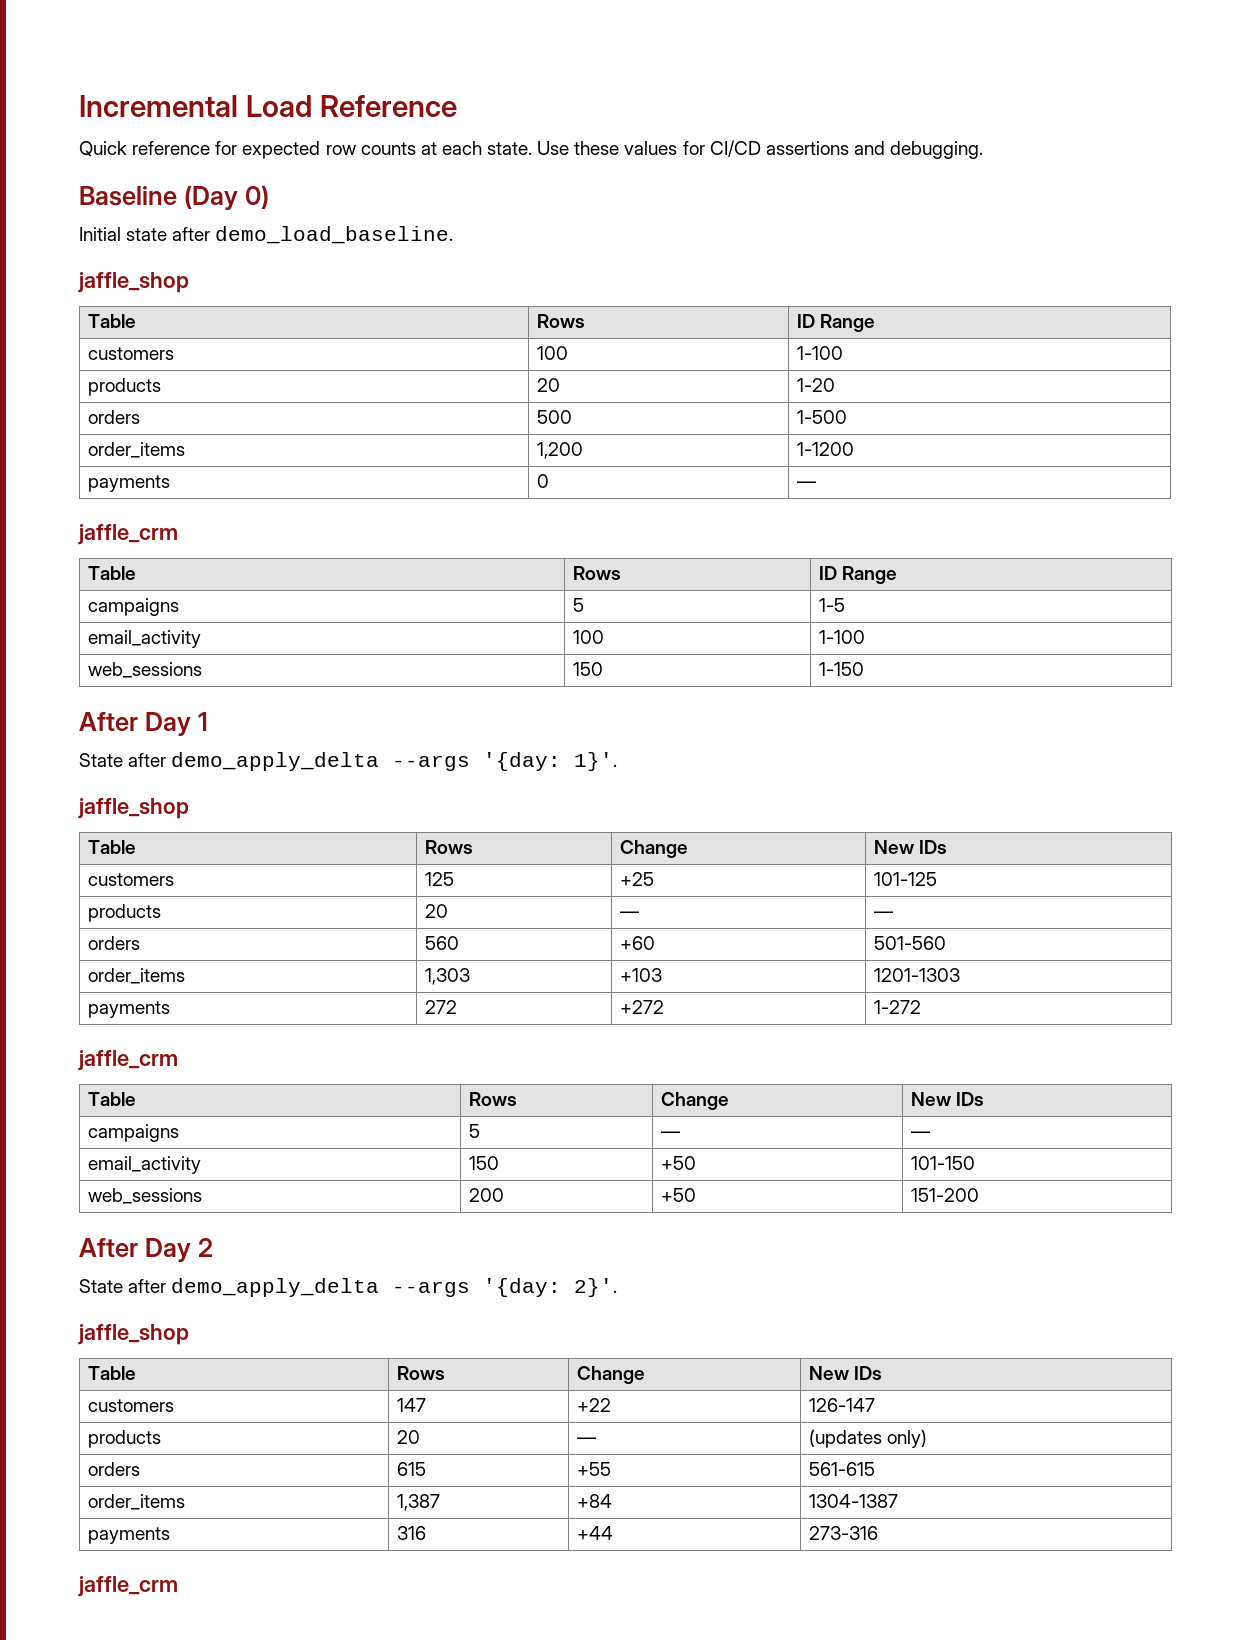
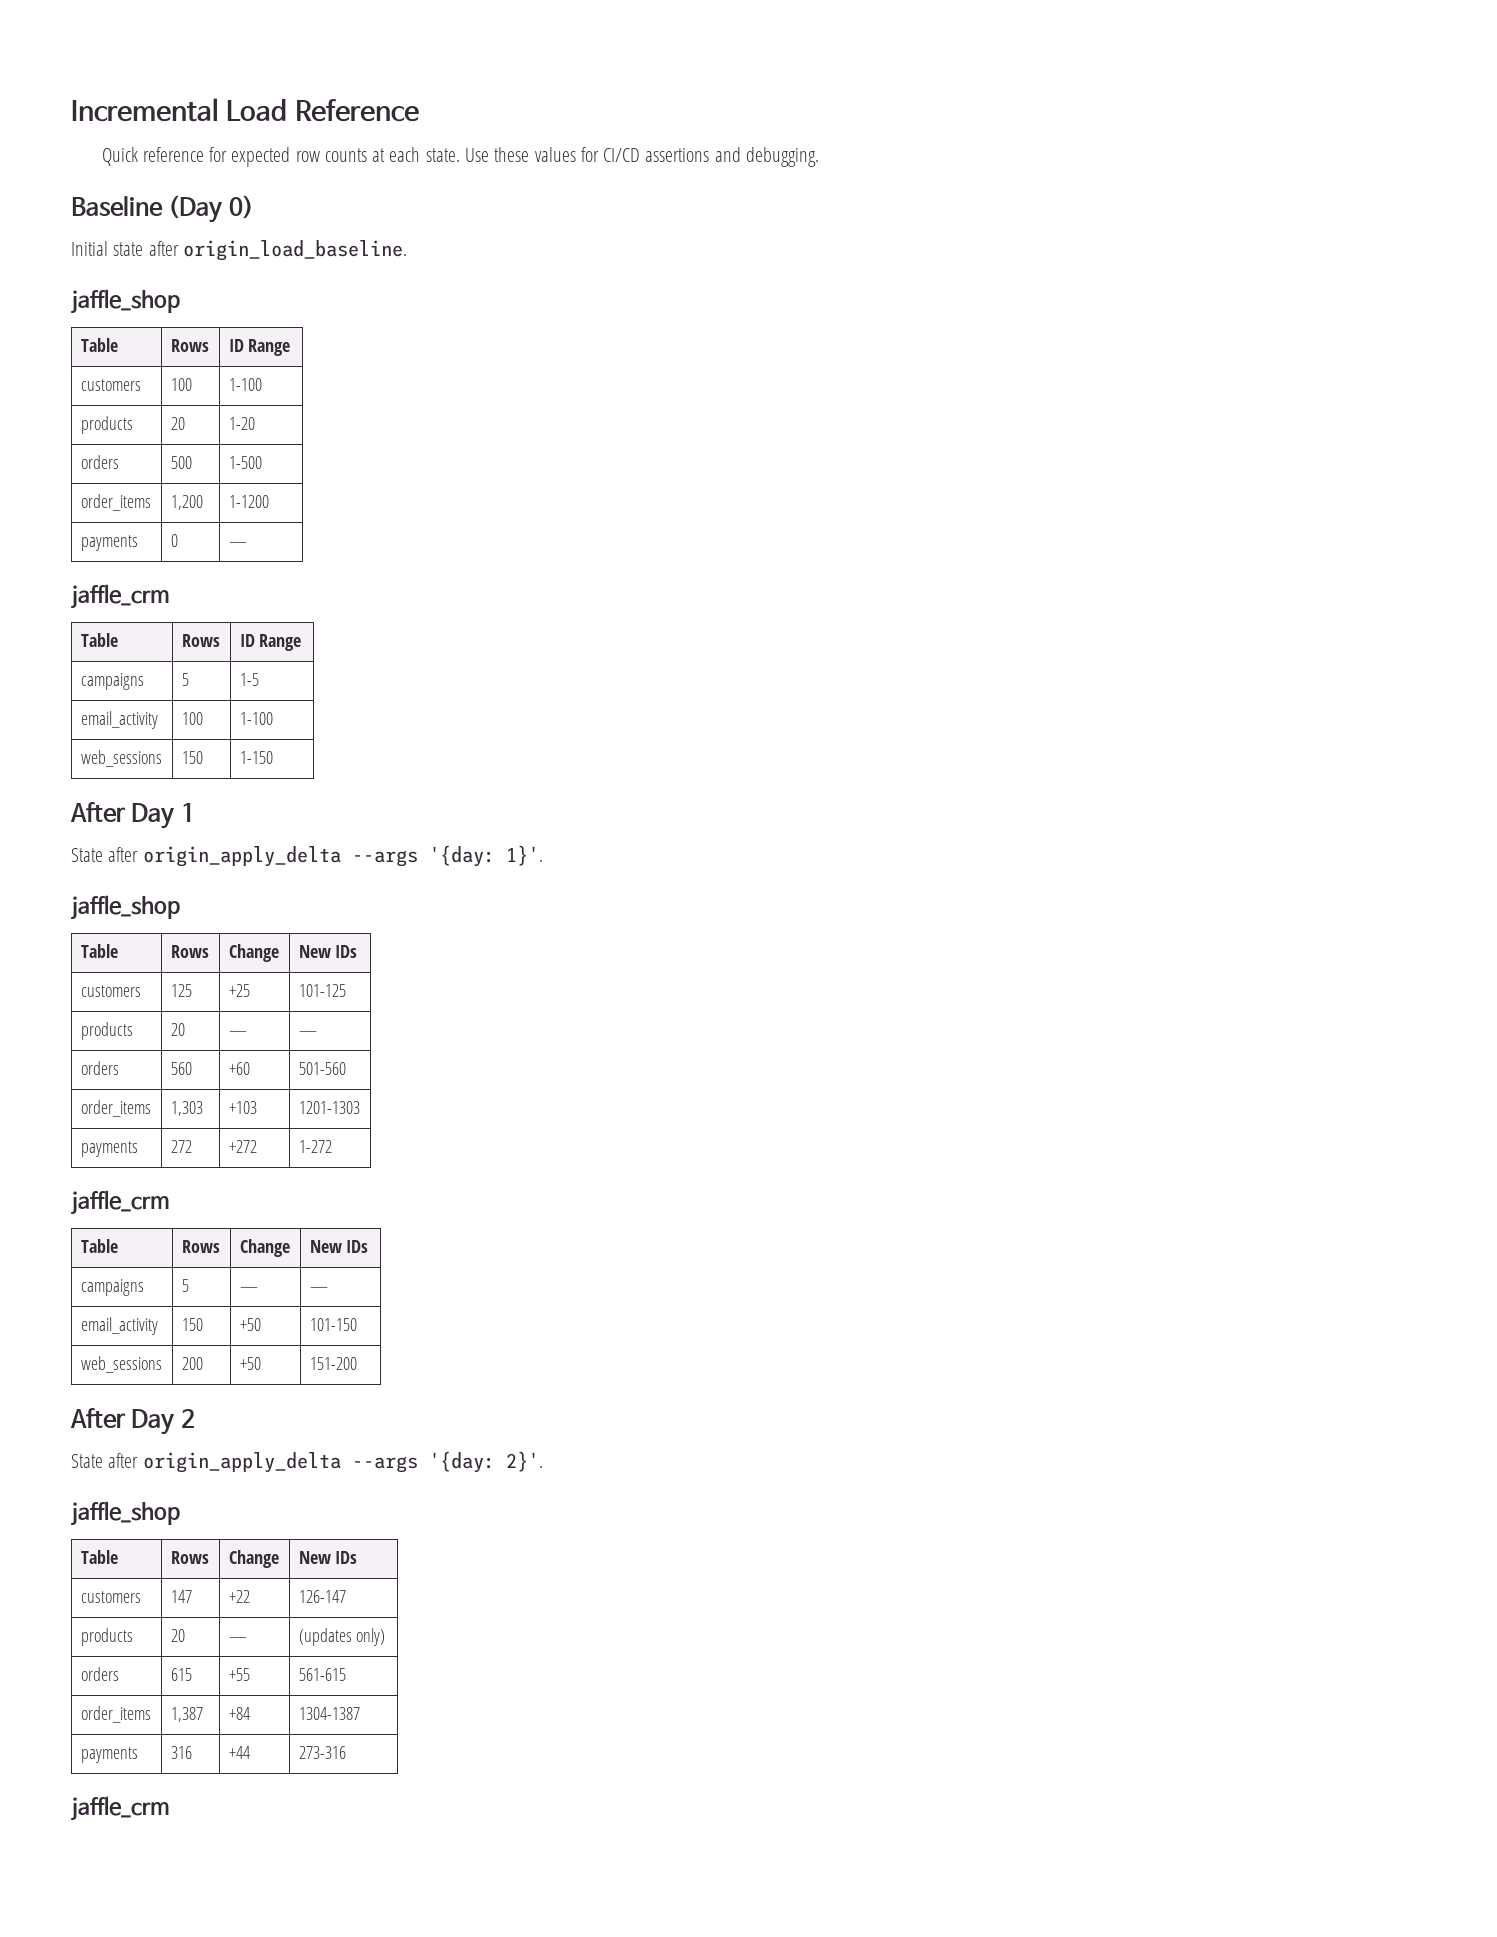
- Initial state after demo_load_baseline.
+ Initial state after origin_load_baseline.
- State after demo_apply_delta --args '{day: 1}'.
+ State after origin_apply_delta --args '{day: 1}'.
- State after demo_apply_delta --args '{day: 2}'.
+ State after origin_apply_delta --args '{day: 2}'.

